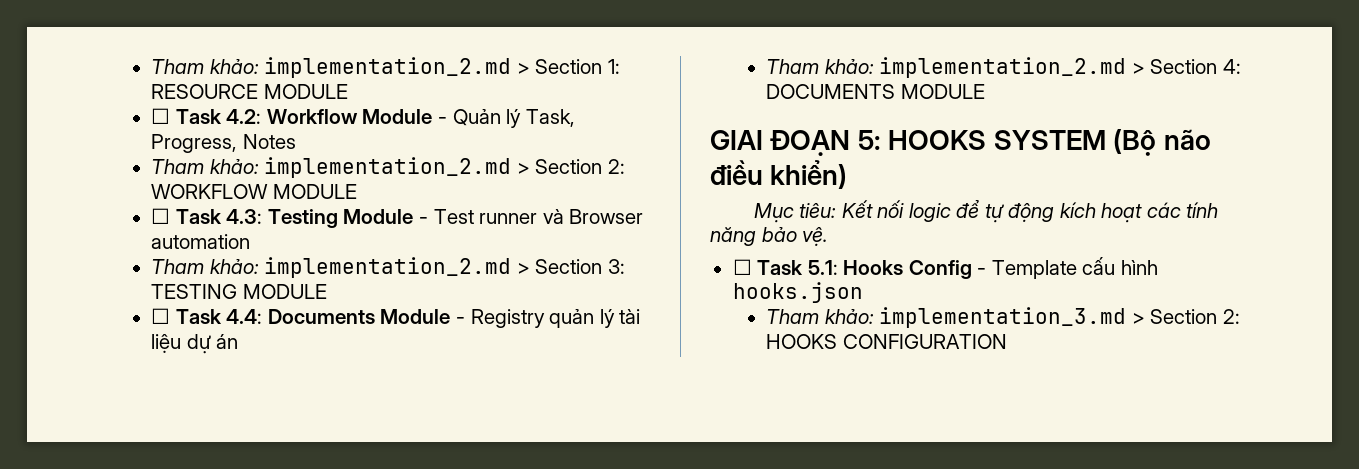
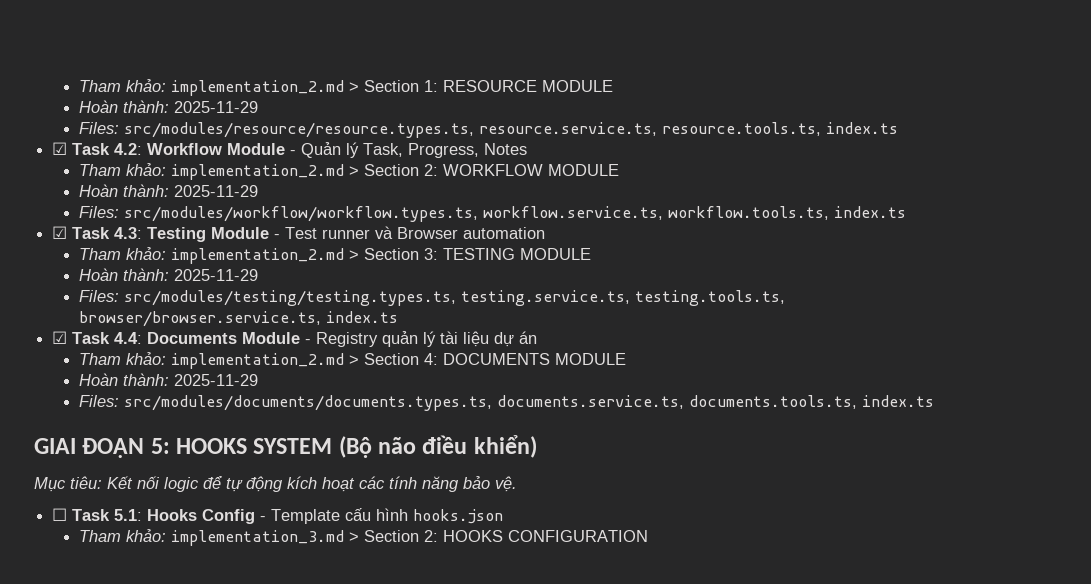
  Tham khảo: implementation_2.md > Section 1: RESOURCE MODULE
- ☐ Task 4.2: Workflow Module - Quản lý Task, Progress, Notes
+ Hoàn thành: 2025-11-29
+ Files: src/modules/resource/resource.types.ts, resource.service.ts, resource.tools.ts, index.ts
+ ☑ Task 4.2: Workflow Module - Quản lý Task, Progress, Notes
  Tham khảo: implementation_2.md > Section 2: WORKFLOW MODULE
- ☐ Task 4.3: Testing Module - Test runner và Browser automation
+ Hoàn thành: 2025-11-29
+ Files: src/modules/workflow/workflow.types.ts, workflow.service.ts, workflow.tools.ts, index.ts
+ ☑ Task 4.3: Testing Module - Test runner và Browser automation
  Tham khảo: implementation_2.md > Section 3: TESTING MODULE
- ☐ Task 4.4: Documents Module - Registry quản lý tài liệu dự án
+ Hoàn thành: 2025-11-29
+ Files: src/modules/testing/testing.types.ts, testing.service.ts, testing.tools.ts, browser/browser.service.ts, index.ts
+ ☑ Task 4.4: Documents Module - Registry quản lý tài liệu dự án
  Tham khảo: implementation_2.md > Section 4: DOCUMENTS MODULE
+ Hoàn thành: 2025-11-29
+ Files: src/modules/documents/documents.types.ts, documents.service.ts, documents.tools.ts, index.ts

